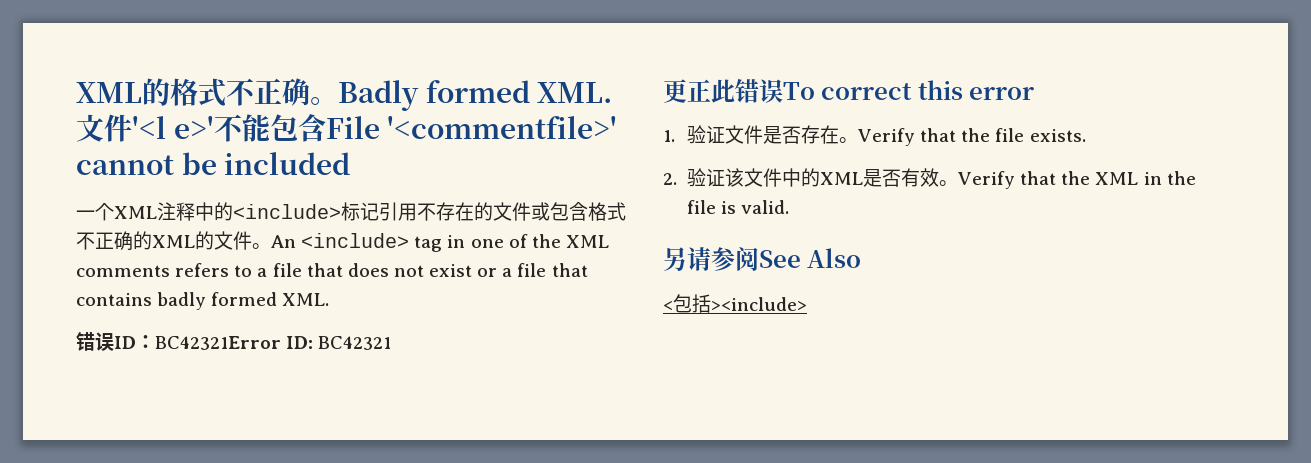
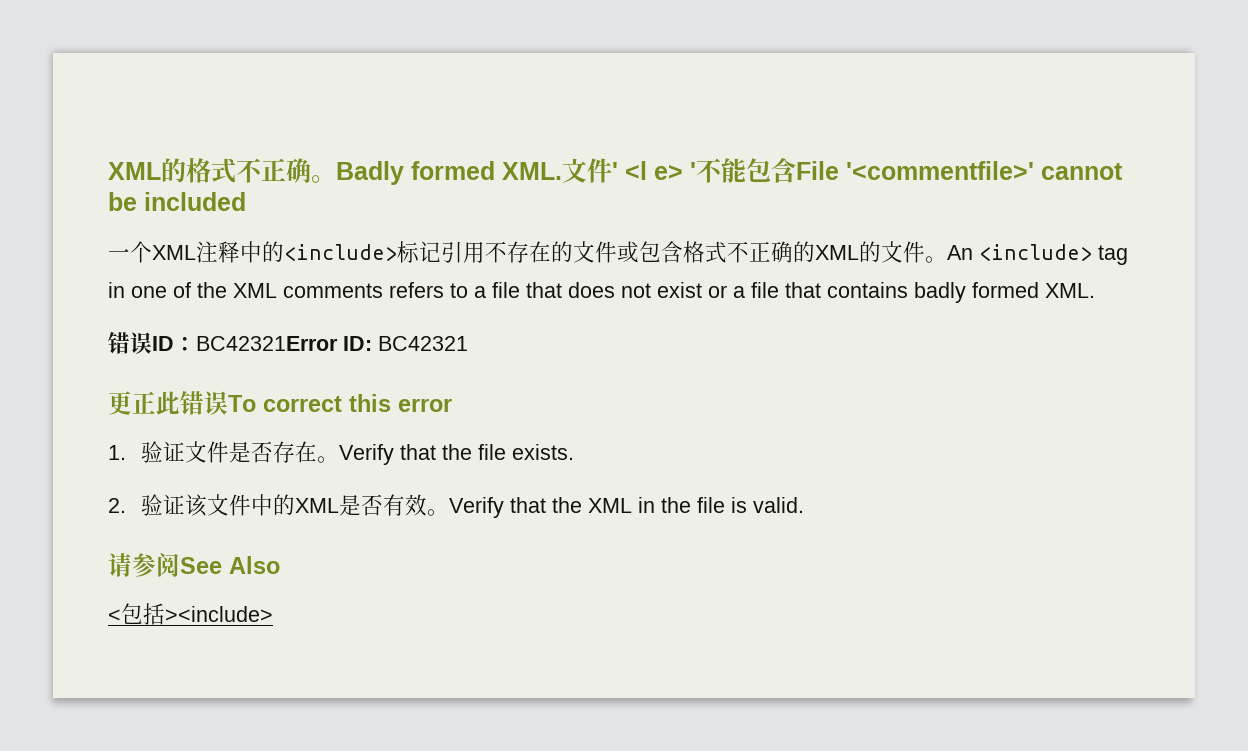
- Badly formed XML.文件'<l e>'不能包含File '<commentfile>' cannot be included
+ Badly formed XML.文件' <l e> '不能包含File '<commentfile>' cannot be included
- 另请参阅See Also
+ 请参阅See Also

